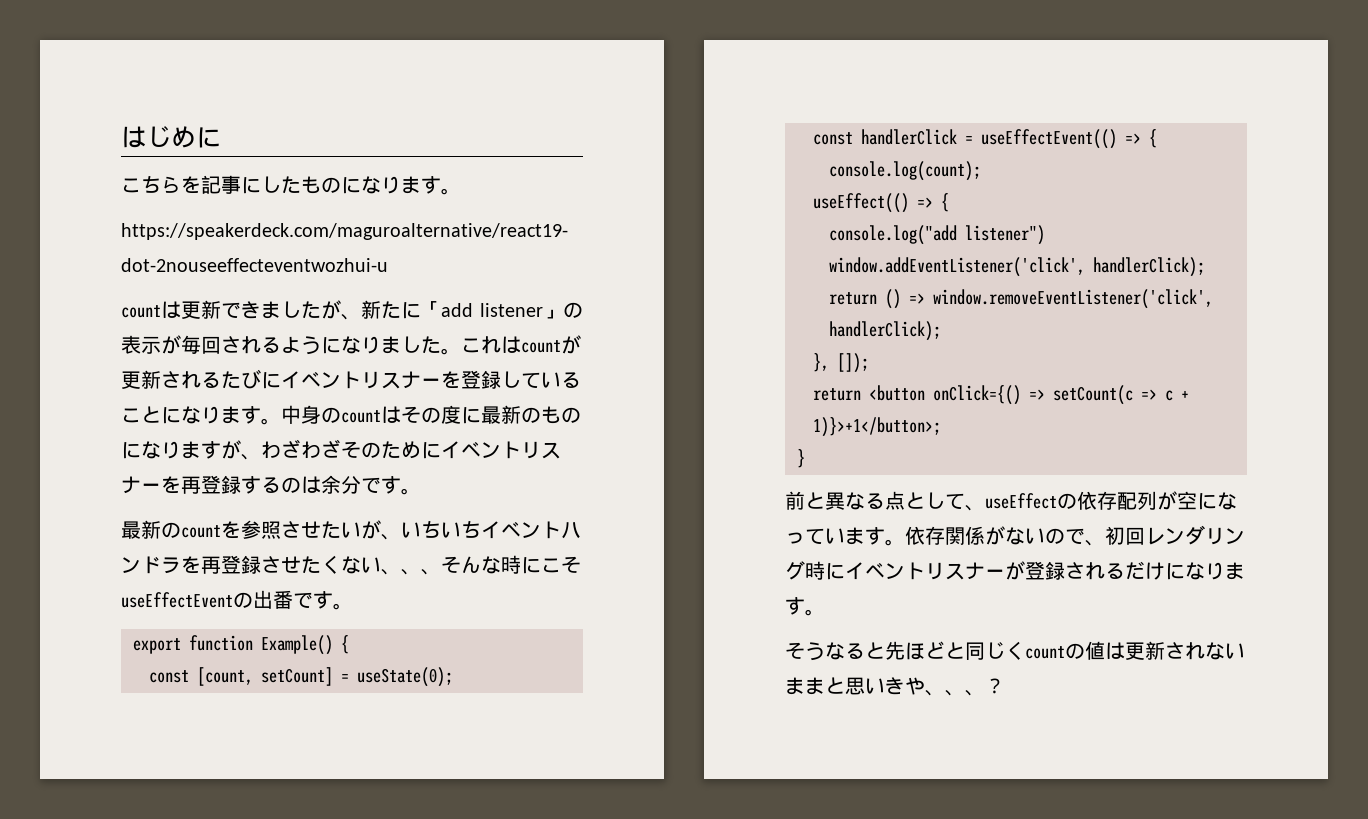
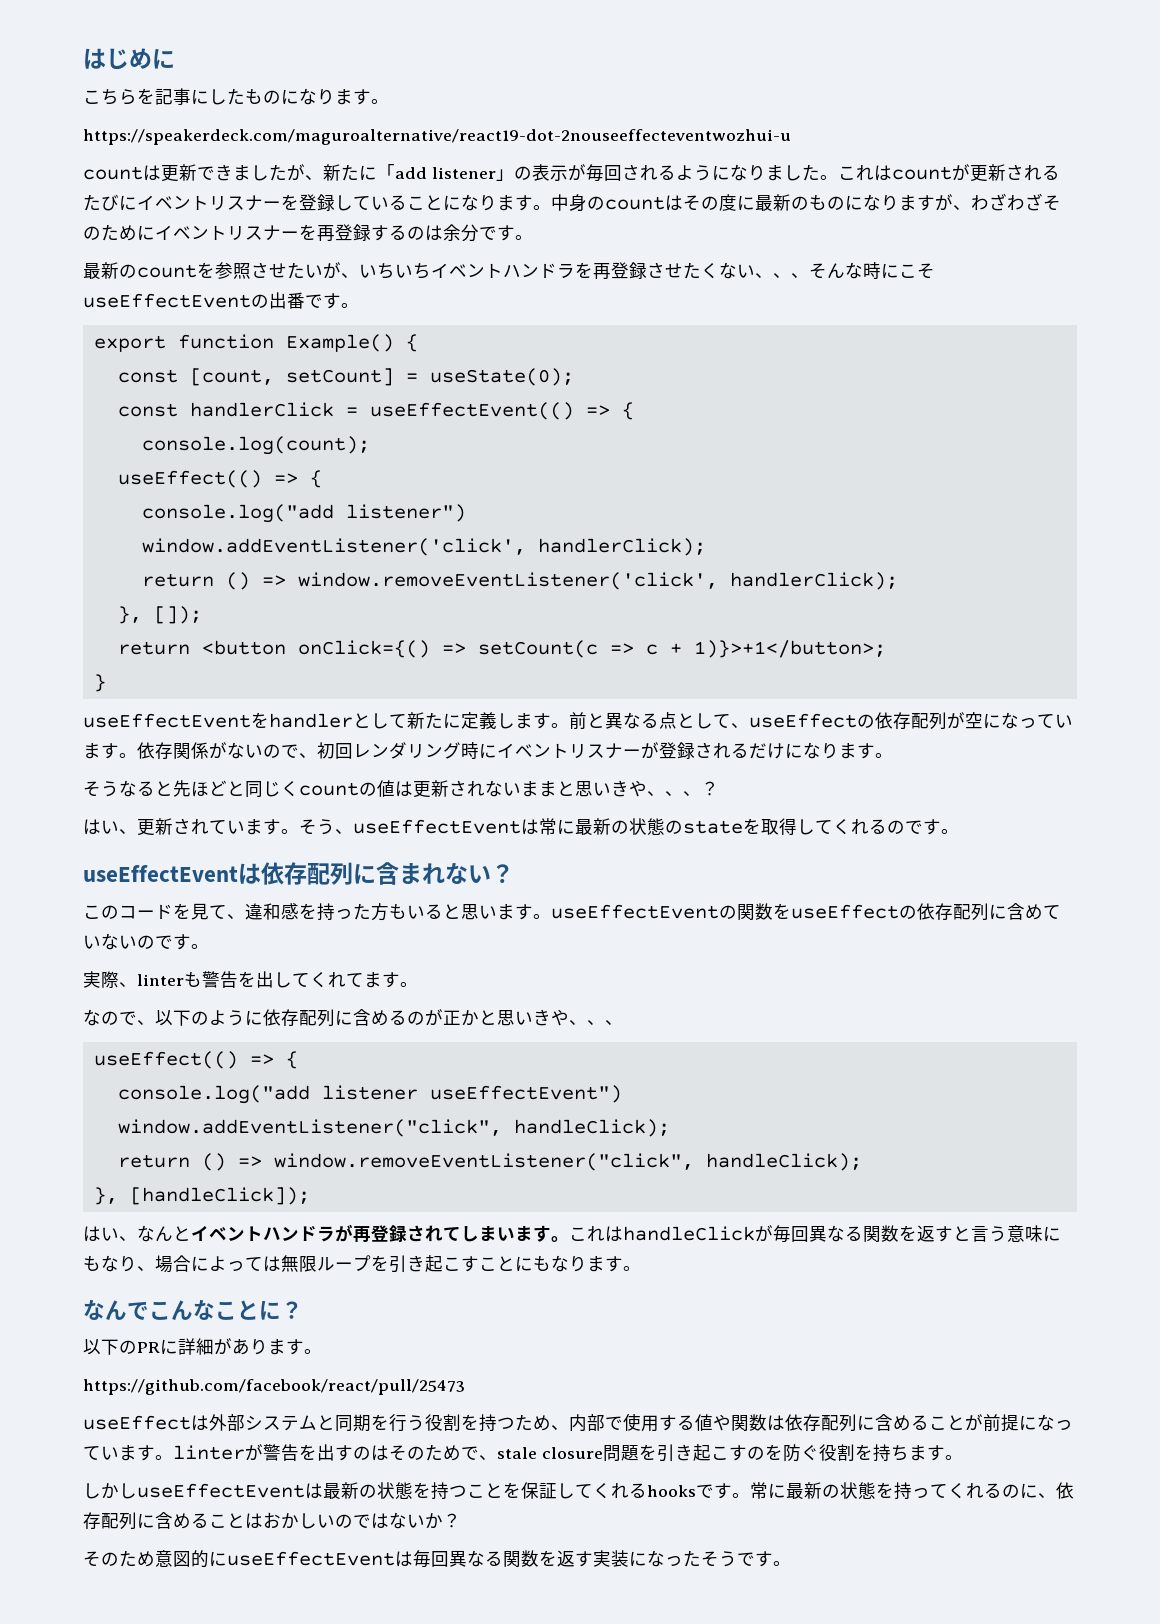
+ useEffectEventをhandlerとして新たに定義します。
+ はい、更新されています。そう、useEffectEventは常に最新の状態のstateを取得してくれるのです。
+ useEffectEventは依存配列に含まれない？
+ このコードを見て、違和感を持った方もいると思います。useEffectEventの関数をuseEffectの依存配列に含めていないのです。
+ 実際、linterも警告を出してくれてます。
+ なので、以下のように依存配列に含めるのが正かと思いきや、、、
+ useEffect(() => {
+ console.log("add listener useEffectEvent")
+ window.addEventListener("click", handleClick);
+ return () => window.removeEventListener("click", handleClick);
+ }, [handleClick]);
+ はい、なんとイベントハンドラが再登録されてしまいます。これはhandleClickが毎回異なる関数を返すと言う意味にもなり、場合によっては無限ループを引き起こすことにもなります。
+ なんでこんなことに？
+ 以下のPRに詳細があります。
+ https://github.com/facebook/react/pull/25473
+ useEffectは外部システムと同期を行う役割を持つため、内部で使用する値や関数は依存配列に含めることが前提になっています。linterが警告を出すのはそのためで、stale closure問題を引き起こすのを防ぐ役割を持ちます。
+ しかしuseEffectEventは最新の状態を持つことを保証してくれるhooksです。常に最新の状態を持ってくれるのに、依存配列に含めることはおかしいのではないか？
+ そのため意図的にuseEffectEventは毎回異なる関数を返す実装になったそうです。

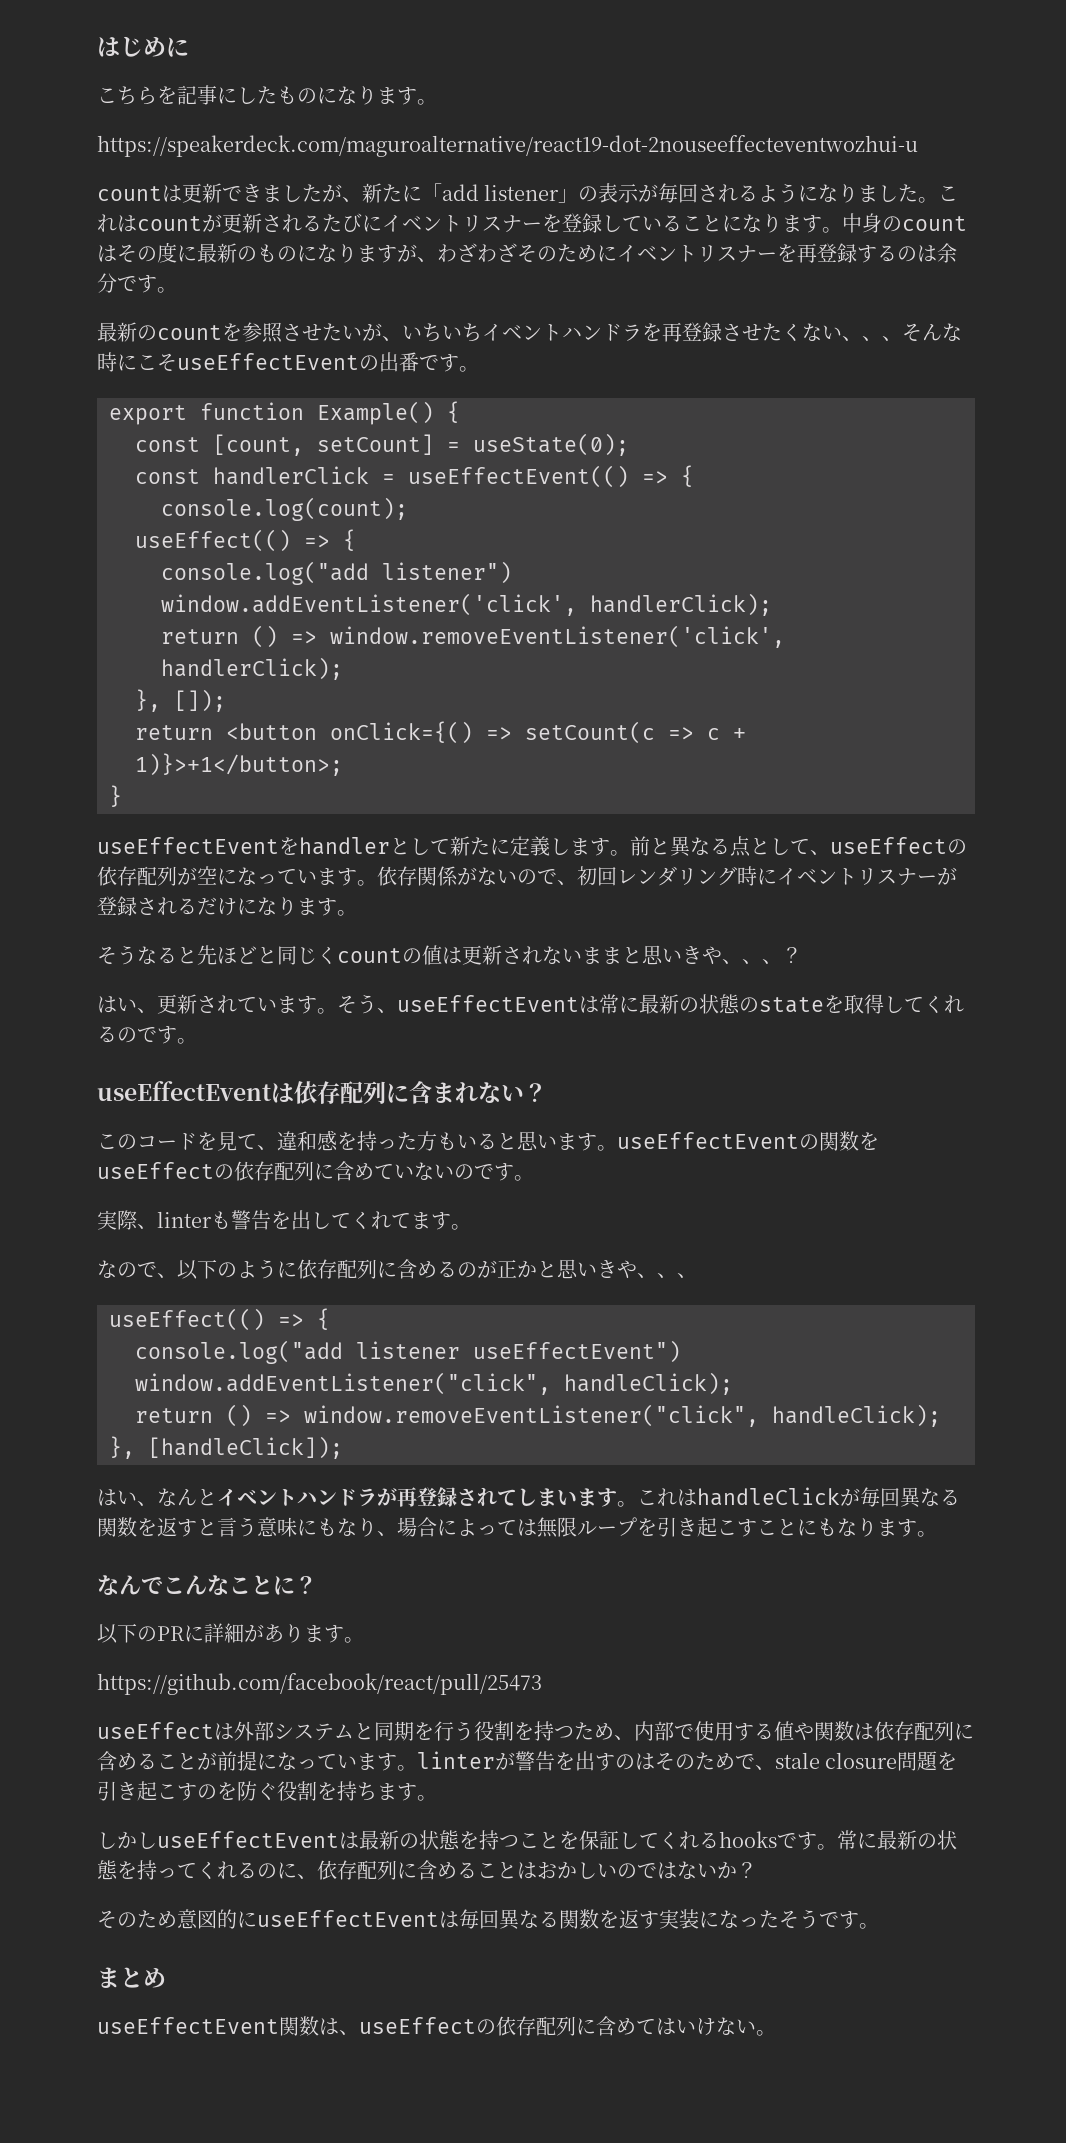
+ まとめ
+ useEffectEvent関数は、useEffectの依存配列に含めてはいけない。

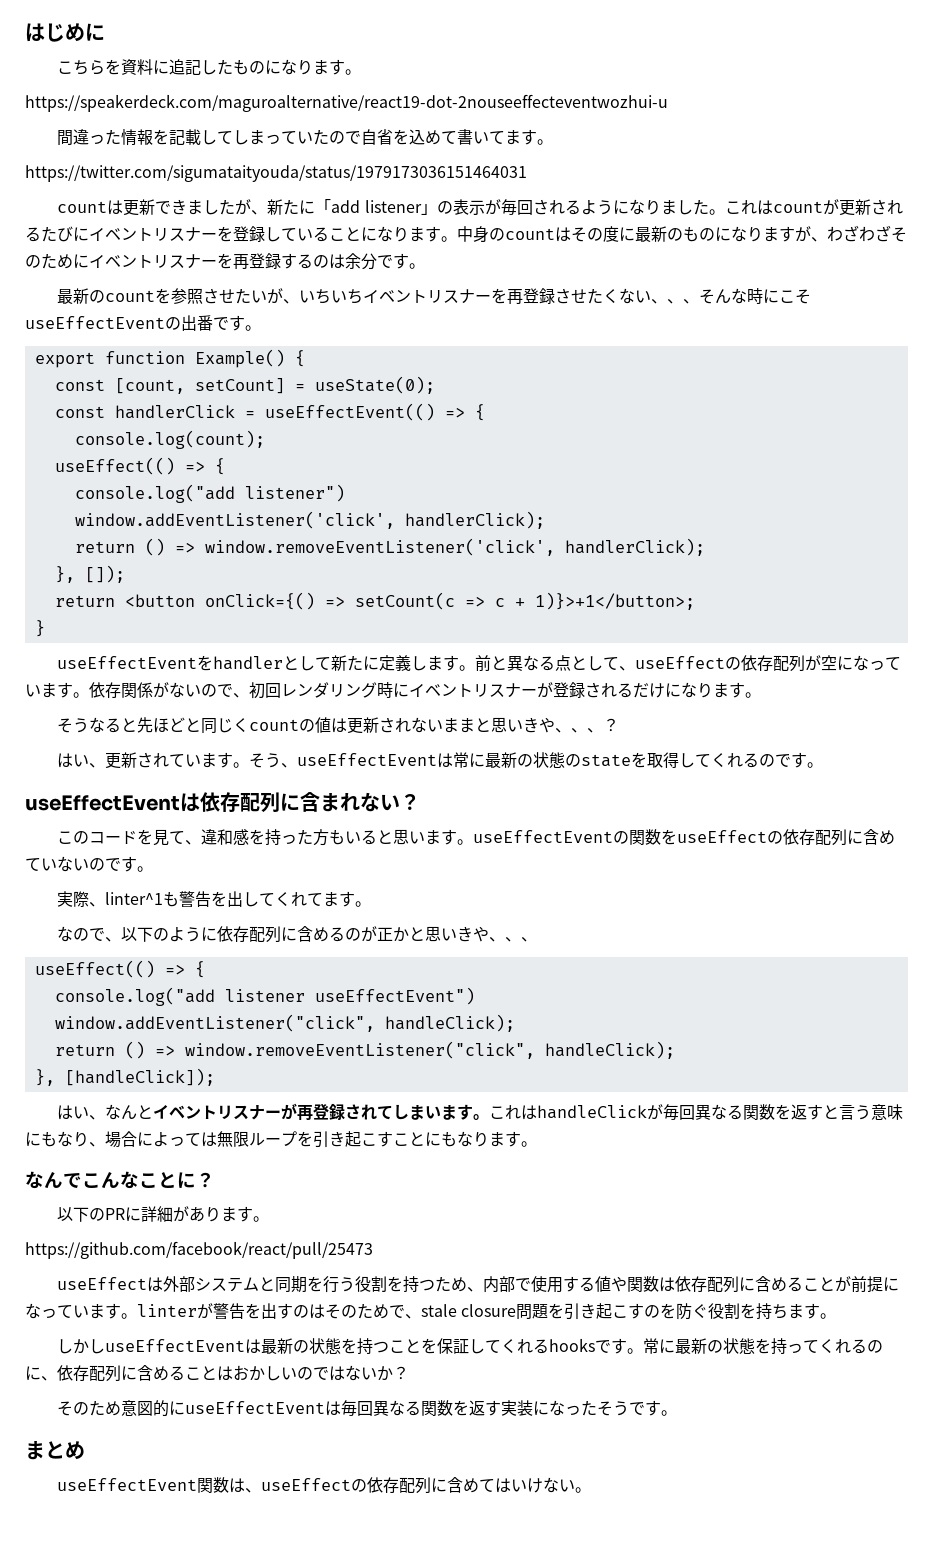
- こちらを記事にしたものになります。
+ こちらを資料に追記したものになります。
+ 間違った情報を記載してしまっていたので自省を込めて書いてます。
+ https://twitter.com/sigumataityouda/status/1979173036151464031
- 最新のcountを参照させたいが、いちいちイベントハンドラを再登録させたくない、、、そんな時にこそuseEffectEventの出番です。
+ 最新のcountを参照させたいが、いちいちイベントリスナーを再登録させたくない、、、そんな時にこそuseEffectEventの出番です。
- 実際、linterも警告を出してくれてます。
+ 実際、linter^1も警告を出してくれてます。
- はい、なんとイベントハンドラが再登録されてしまいます。
+ はい、なんとイベントリスナーが再登録されてしまいます。

